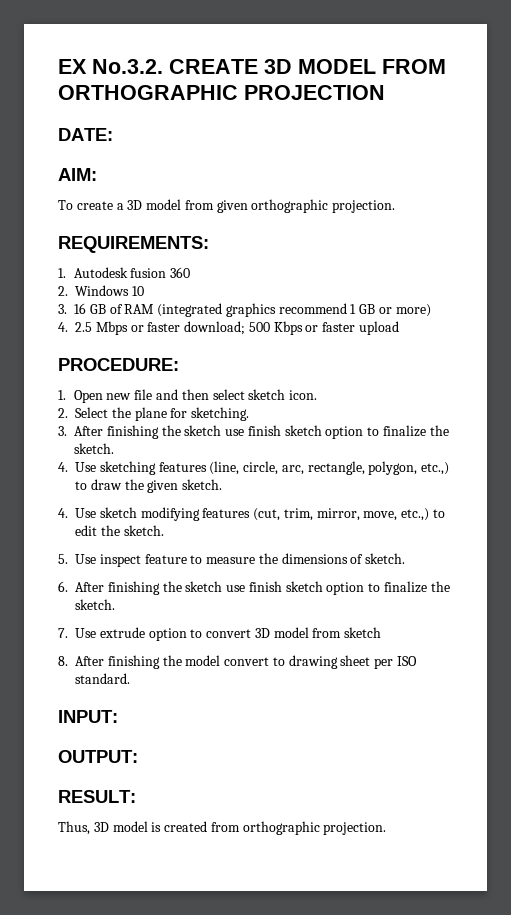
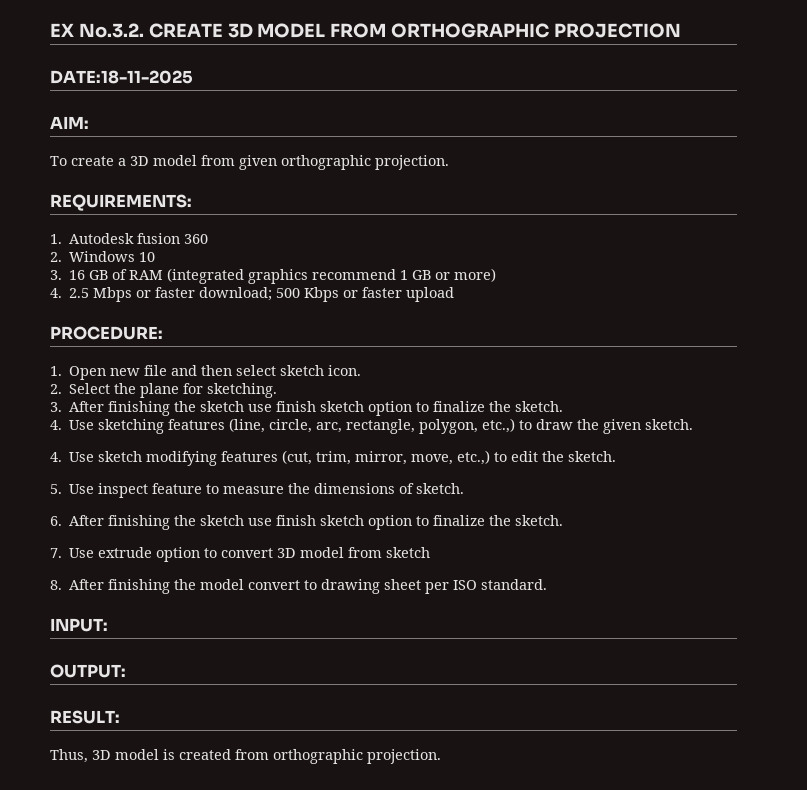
- DATE:
+ DATE:18-11-2025

